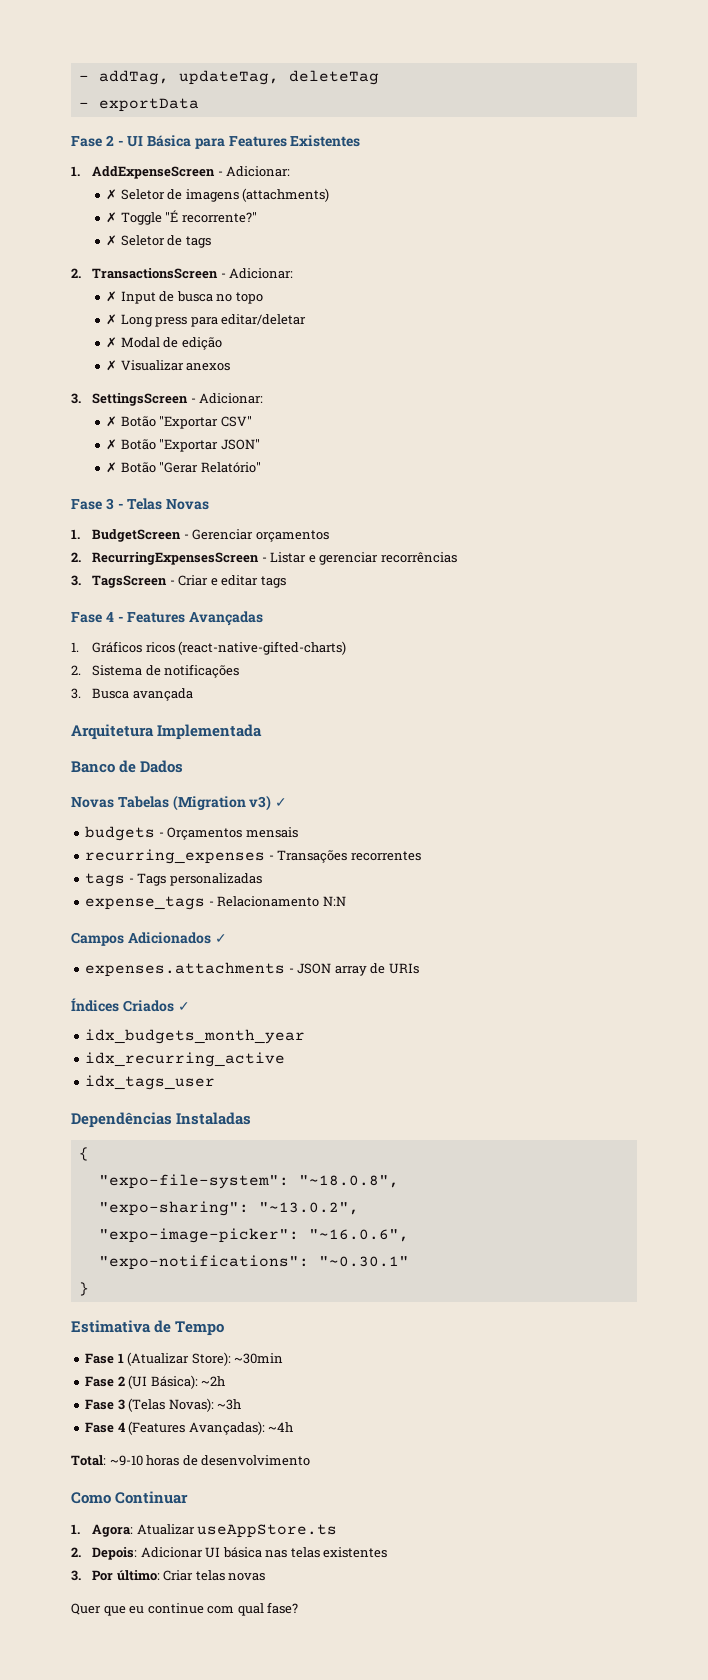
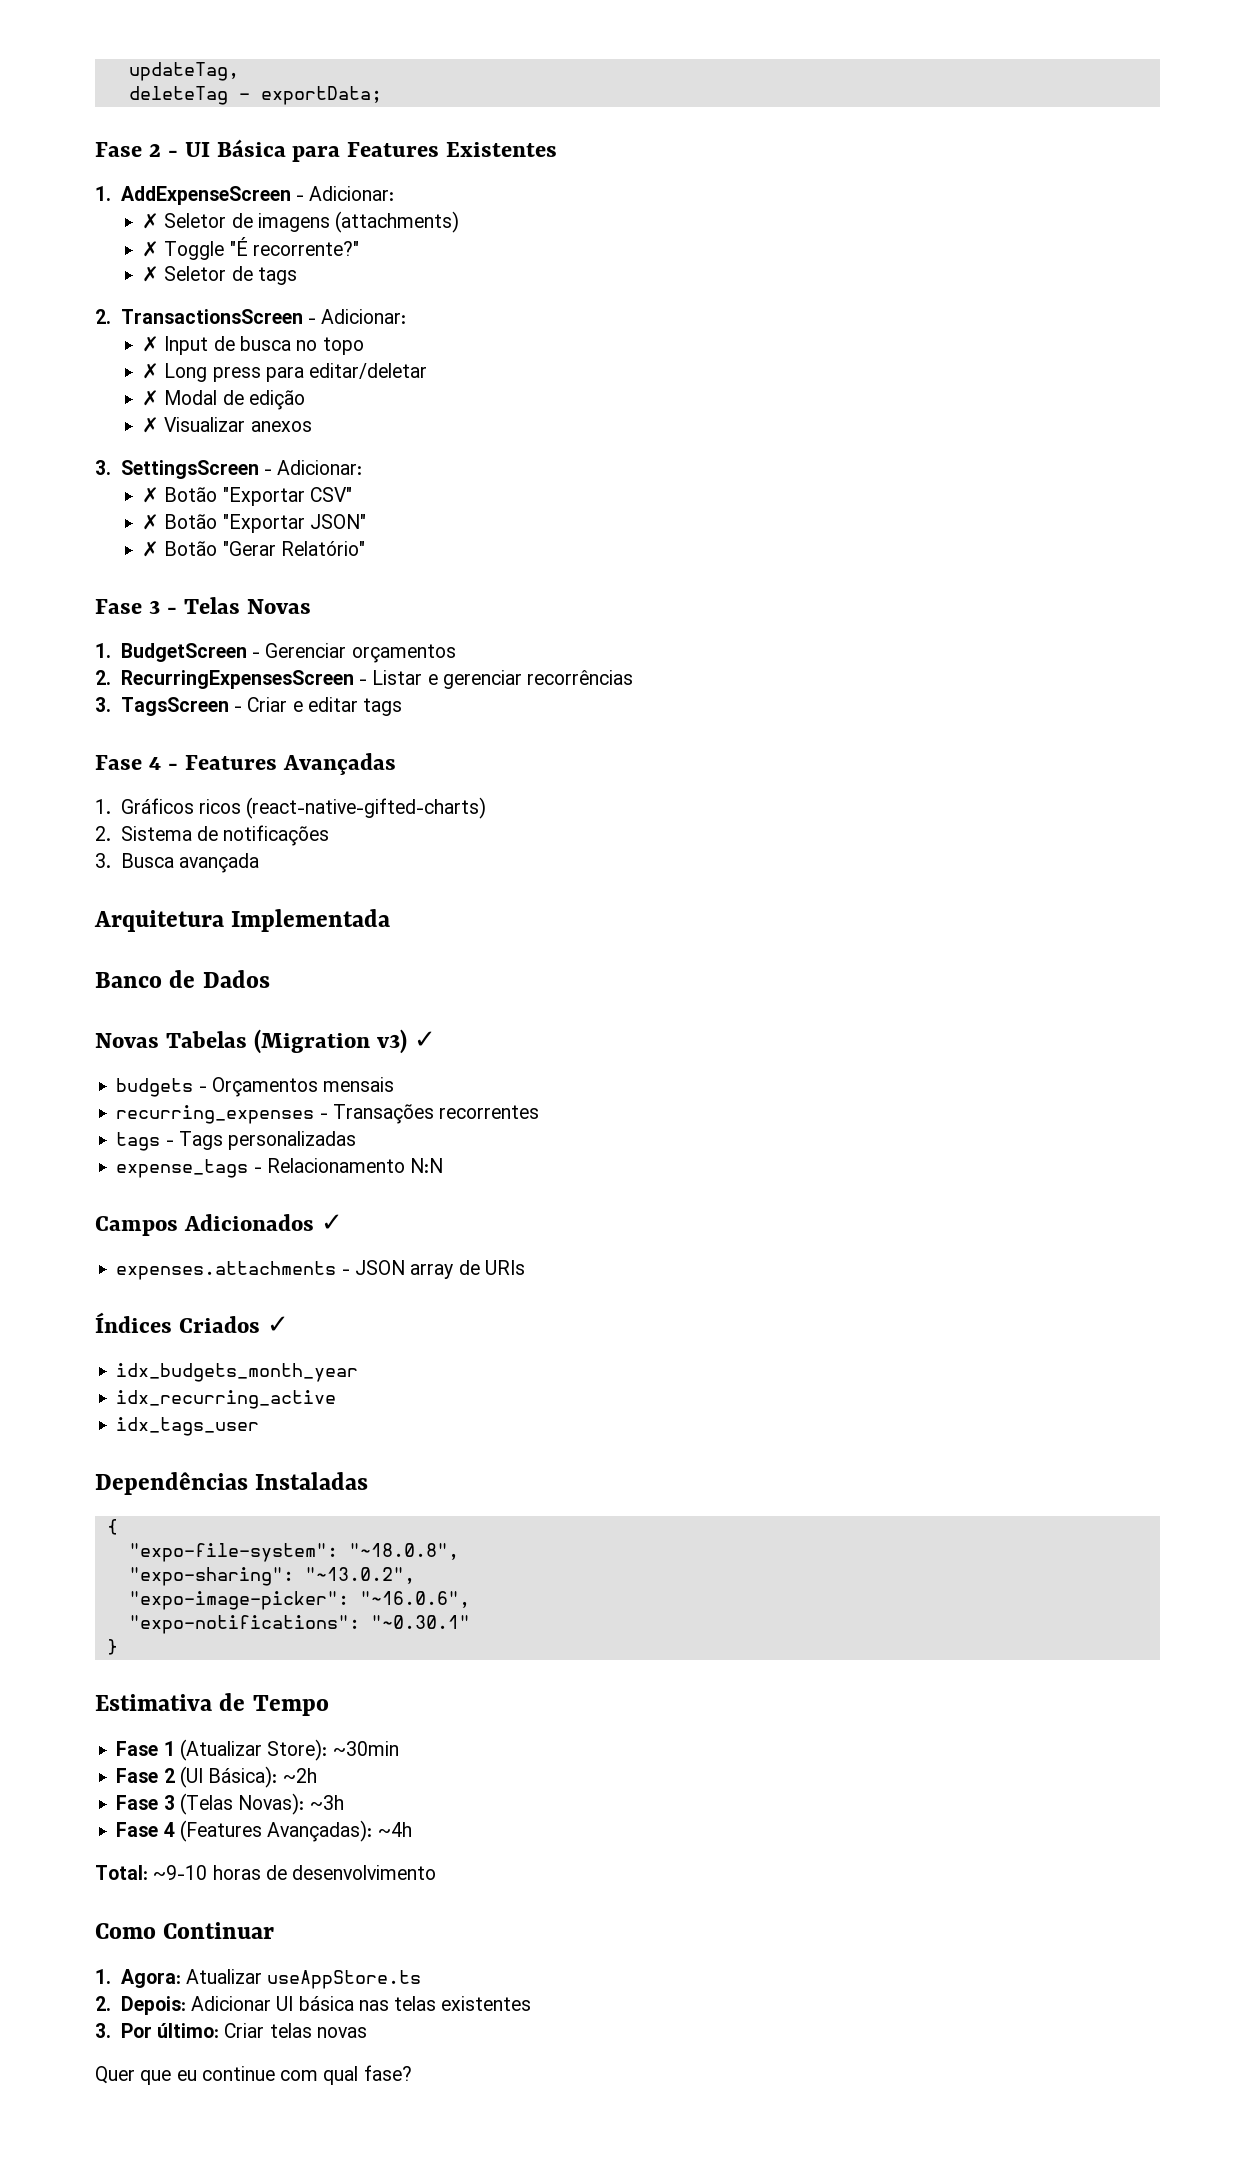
- - addTag, updateTag, deleteTag
- - exportData
+ updateTag,
+ deleteTag - exportData;

